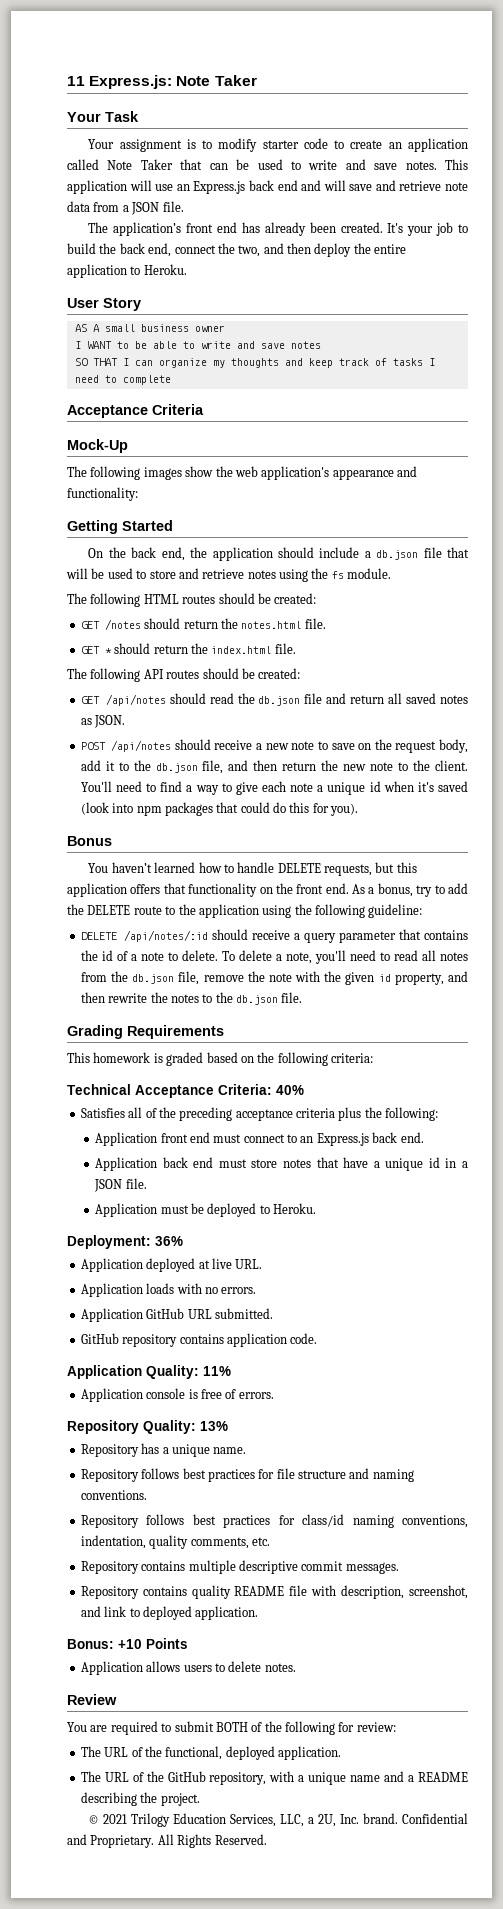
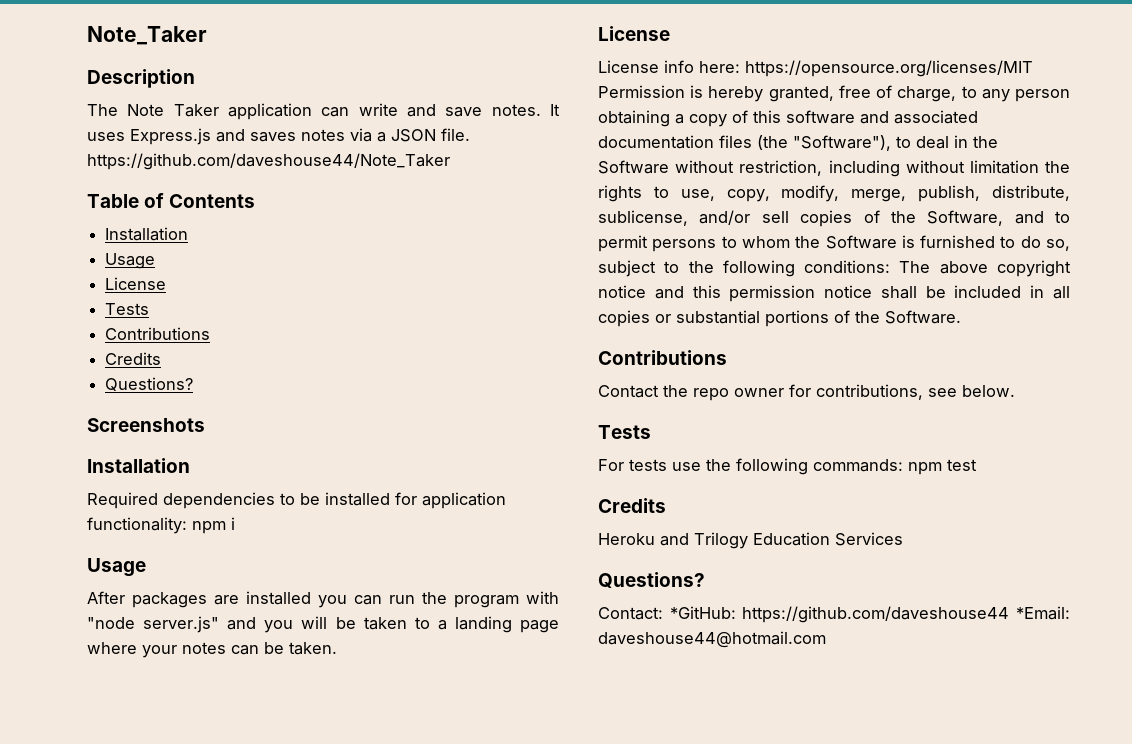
- 11 Express.js: Note Taker
- Your Task
- Your assignment is to modify starter code to create an application called Note Taker that can be used to write and save notes. This application will use an Express.js back end and will save and retrieve note data from a JSON file.
- The application’s front end has already been created. It's your job to build the back end, connect the two, and then deploy the entire application to Heroku.
- User Story
- AS A small business owner
- I WANT to be able to write and save notes
- SO THAT I can organize my thoughts and keep track of tasks I need to complete
- Acceptance Criteria
- Mock-Up
- The following images show the web application's appearance and functionality:
- Getting Started
- On the back end, the application should include a db.json file that will be used to store and retrieve notes using the fs module.
- The following HTML routes should be created:
- GET /notes should return the notes.html file.
- GET * should return the index.html file.
- The following API routes should be created:
- GET /api/notes should read the db.json file and return all saved notes as JSON.
- POST /api/notes should receive a new note to save on the request body, add it to the db.json file, and then return the new note to the client. You'll need to find a way to give each note a unique id when it's saved (look into npm packages that could do this for you).
- Bonus
- You haven’t learned how to handle DELETE requests, but this application offers that functionality on the front end. As a bonus, try to add the DELETE route to the application using the following guideline:
- DELETE /api/notes/:id should receive a query parameter that contains the id of a note to delete. To delete a note, you'll need to read all notes from the db.json file, remove the note with the given id property, and then rewrite the notes to the db.json file.
- Grading Requirements
- This homework is graded based on the following criteria:
- Technical Acceptance Criteria: 40%
- Satisfies all of the preceding acceptance criteria plus the following:
- Application front end must connect to an Express.js back end.
- Application back end must store notes that have a unique id in a JSON file.
- Application must be deployed to Heroku.
- Deployment: 36%
- Application deployed at live URL.
- Application loads with no errors.
- Application GitHub URL submitted.
- GitHub repository contains application code.
- Application Quality: 11%
- Application console is free of errors.
- Repository Quality: 13%
- Repository has a unique name.
- Repository follows best practices for file structure and naming conventions.
- Repository follows best practices for class/id naming conventions, indentation, quality comments, etc.
- Repository contains multiple descriptive commit messages.
- Repository contains quality README file with description, screenshot, and link to deployed application.
- Bonus: +10 Points
- Application allows users to delete notes.
- Review
- You are required to submit BOTH of the following for review:
- The URL of the functional, deployed application.
- The URL of the GitHub repository, with a unique name and a README describing the project.
- © 2021 Trilogy Education Services, LLC, a 2U, Inc. brand. Confidential and Proprietary. All Rights Reserved.
+ Note_Taker
+ Description
+ The Note Taker application can write and save notes. It uses Express.js and saves notes via a JSON file. https://github.com/daveshouse44/Note_Taker
+ Table of Contents
+ Installation
+ Usage
+ License
+ Tests
+ Contributions
+ Credits
+ Questions?
+ Screenshots
+ Installation
+ Required dependencies to be installed for application functionality: npm i
+ Usage
+ After packages are installed you can run the program with "node server.js" and you will be taken to a landing page where your notes can be taken.
+ License
+ License info here: https://opensource.org/licenses/MIT Permission is hereby granted, free of charge, to any person obtaining a copy of this software and associated documentation files (the "Software"), to deal in the Software without restriction, including without limitation the rights to use, copy, modify, merge, publish, distribute, sublicense, and/or sell copies of the Software, and to permit persons to whom the Software is furnished to do so, subject to the following conditions: The above copyright notice and this permission notice shall be included in all copies or substantial portions of the Software.
+ Contributions
+ Contact the repo owner for contributions, see below.
+ Tests
+ For tests use the following commands: npm test
+ Credits
+ Heroku and Trilogy Education Services
+ Questions?
+ Contact: *GitHub: https://github.com/daveshouse44 *Email: daveshouse44@hotmail.com

